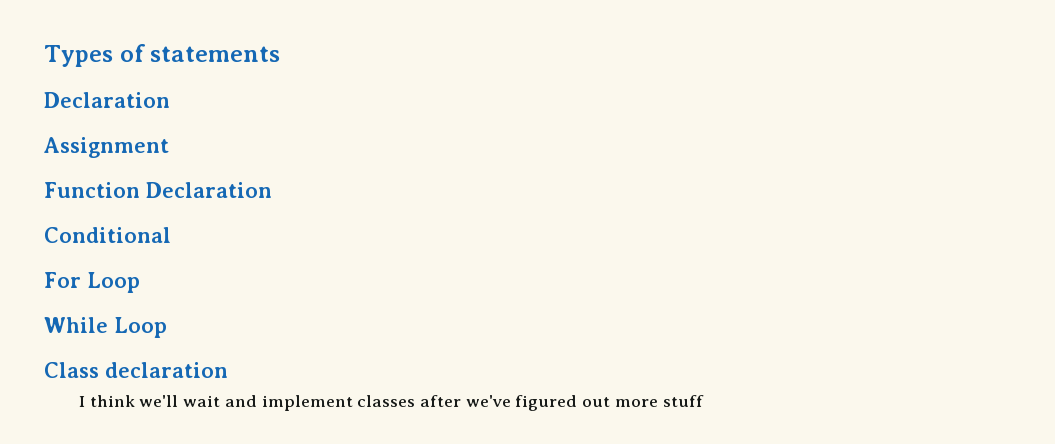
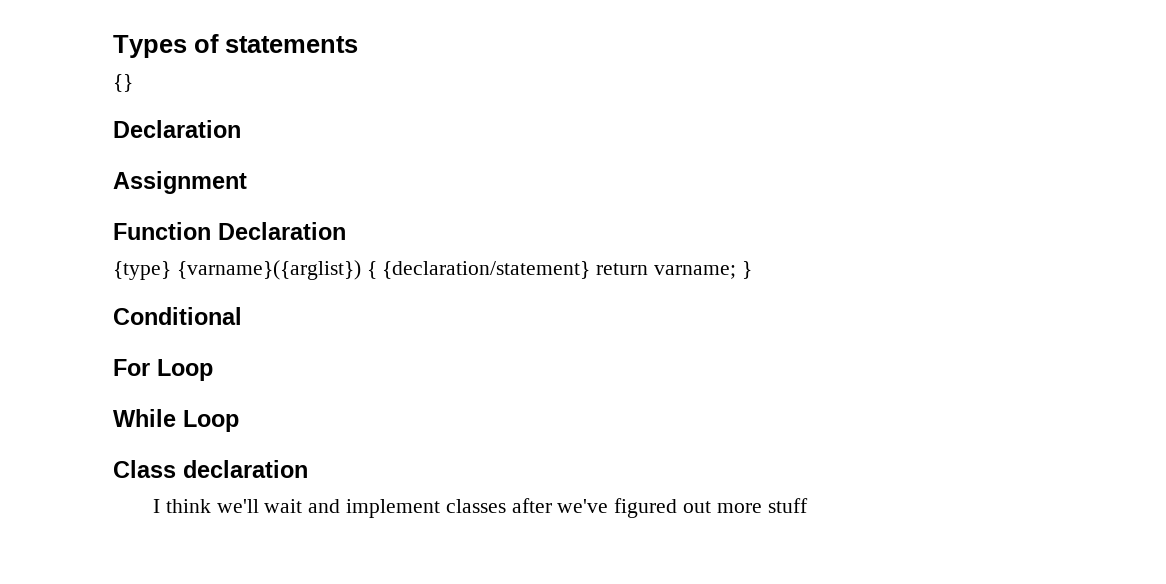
+ {}
+ {type} {varname}({arglist}) { {declaration/statement} return varname; }

